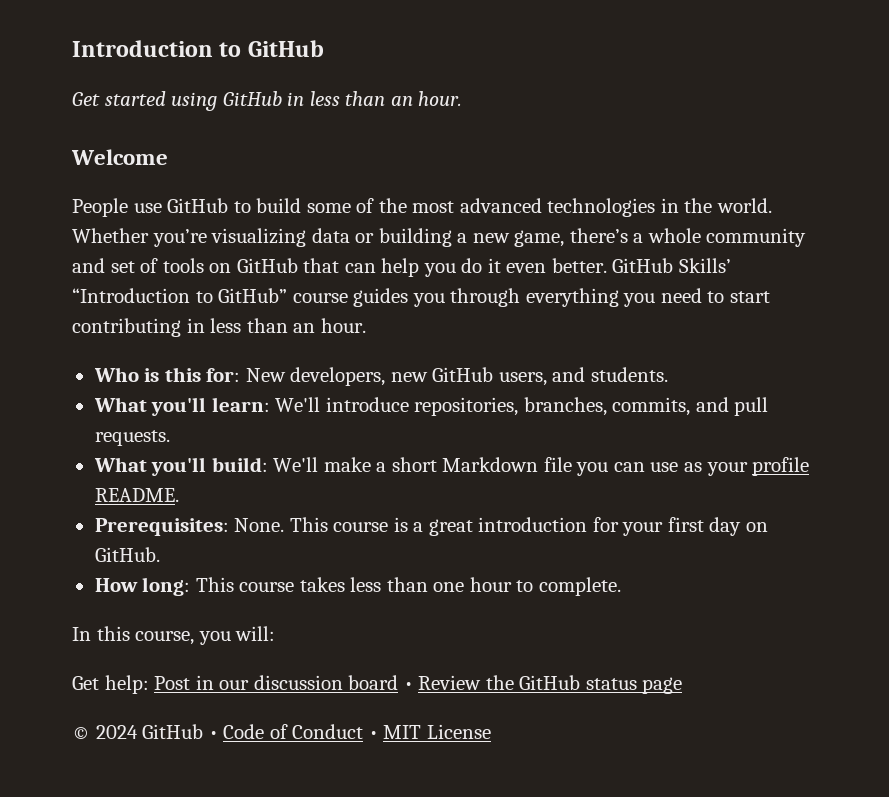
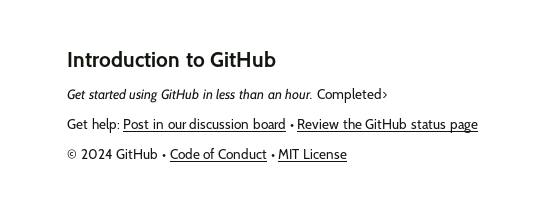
- Get started using GitHub in less than an hour.
- Welcome
- People use GitHub to build some of the most advanced technologies in the world. Whether you’re visualizing data or building a new game, there’s a whole community and set of tools on GitHub that can help you do it even better. GitHub Skills’ “Introduction to GitHub” course guides you through everything you need to start contributing in less than an hour.
- Who is this for: New developers, new GitHub users, and students.
- What you'll learn: We'll introduce repositories, branches, commits, and pull requests.
- What you'll build: We'll make a short Markdown file you can use as your profile README.
- Prerequisites: None. This course is a great introduction for your first day on GitHub.
- How long: This course takes less than one hour to complete.
- In this course, you will:
+ Get started using GitHub in less than an hour. Completed>

